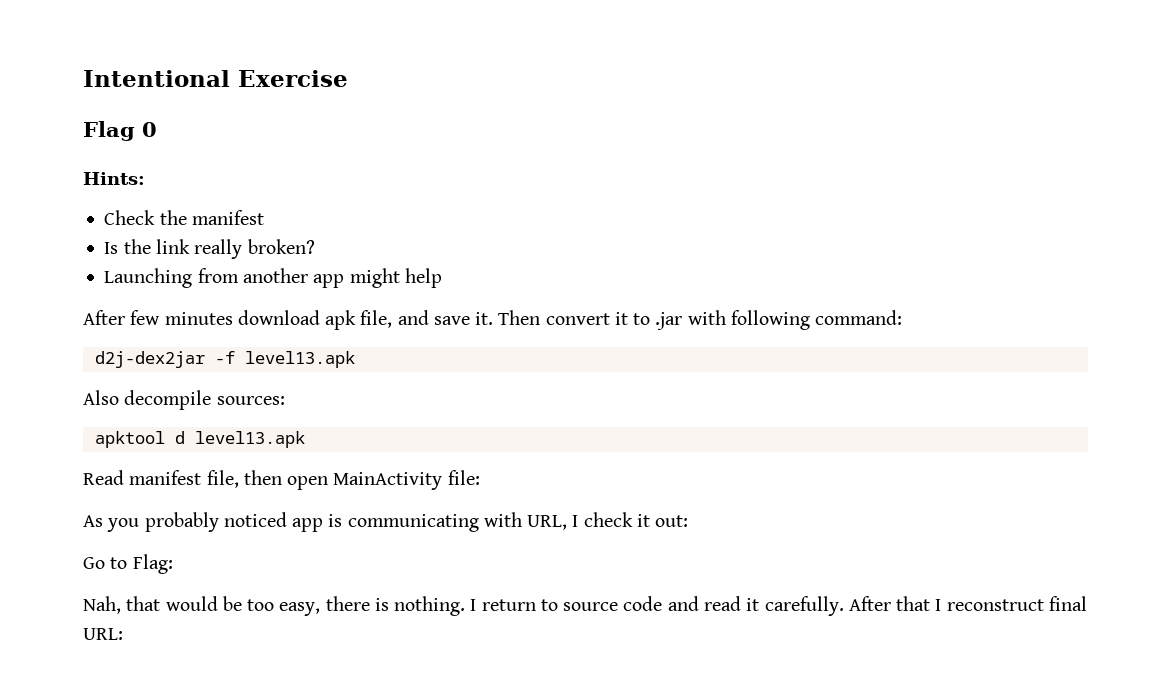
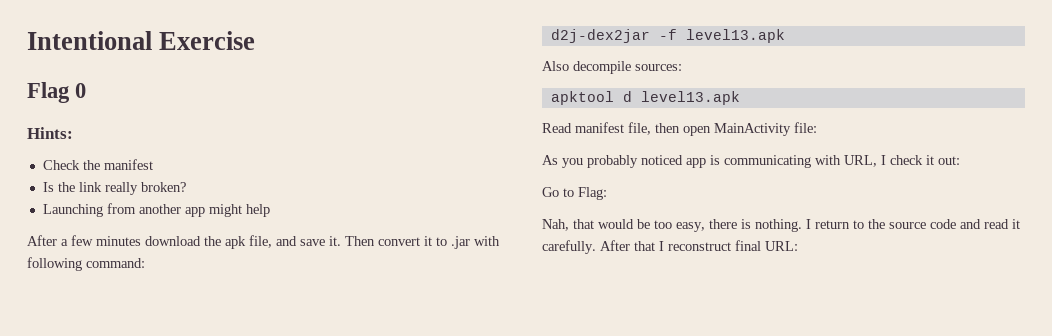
- After few minutes download apk file, and save it.
+ After a few minutes download the apk file, and save it.
- I return to source code and read it carefully.
+ I return to the source code and read it carefully.

